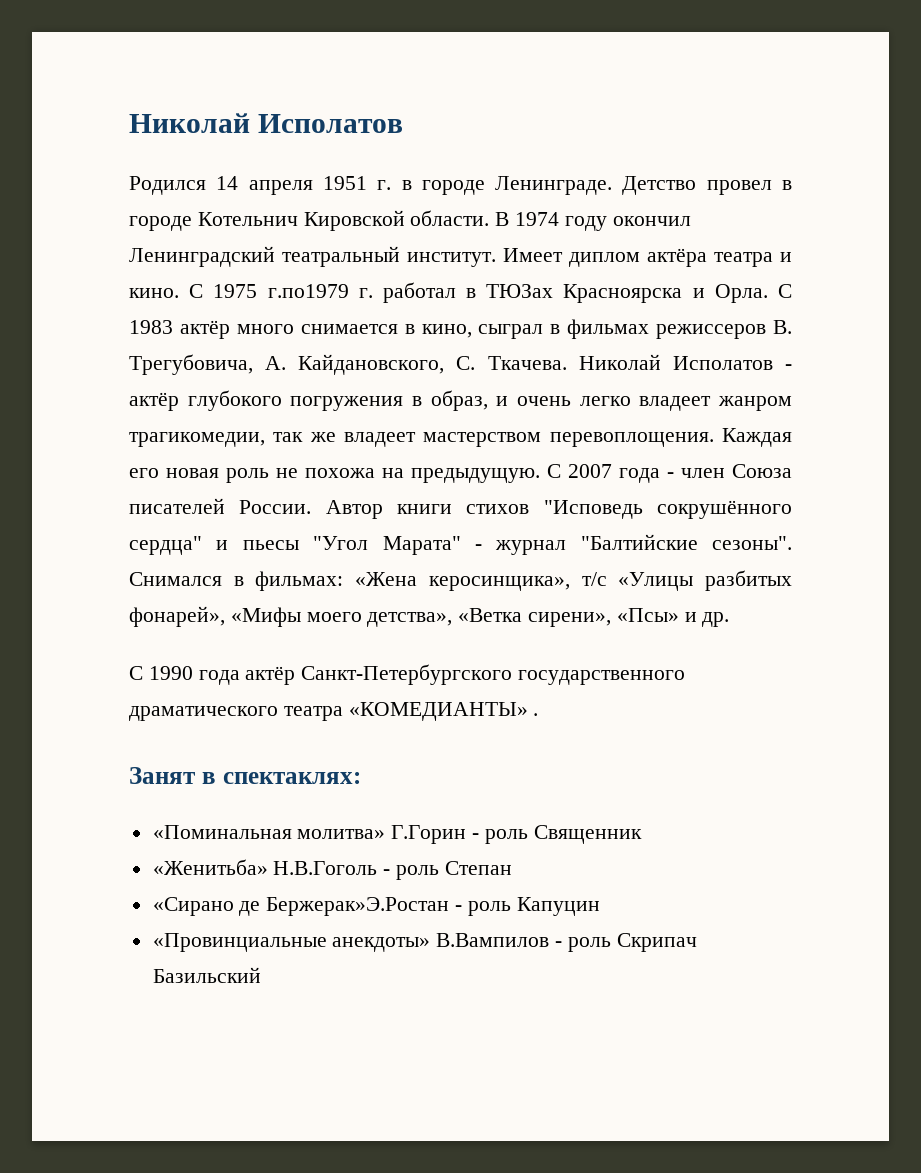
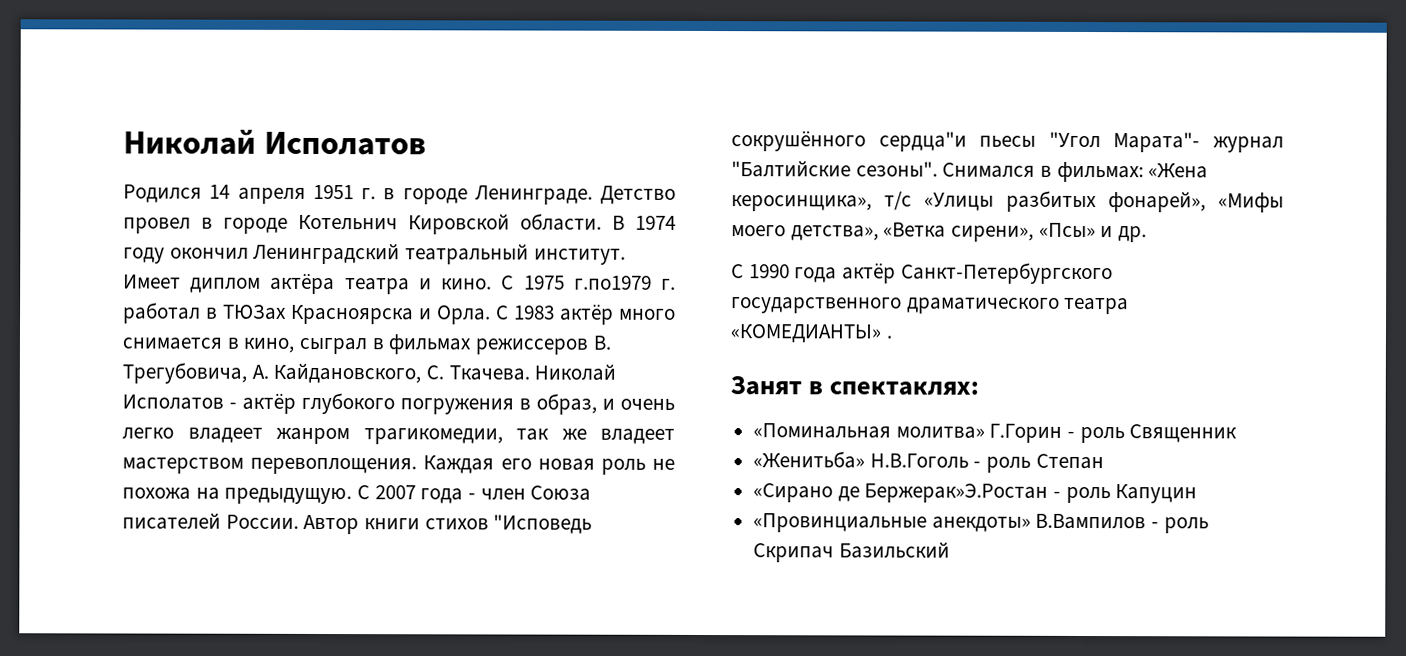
- Автор книги стихов "Исповедь сокрушённого сердца" и пьесы "Угол Марата" - журнал "Балтийские сезоны".
+ Автор книги стихов "Исповедь сокрушённого сердца"и пьесы "Угол Марата"- журнал "Балтийские сезоны".

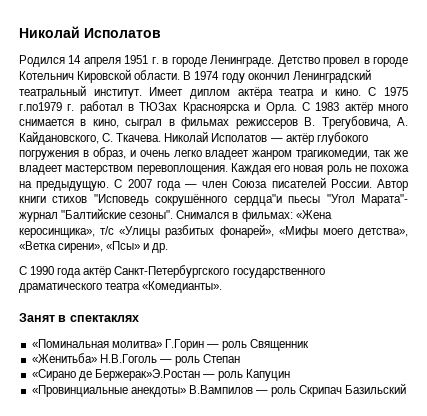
- Николай Исполатов - актёр глубокого погружения в образ, и очень легко владеет жанром трагикомедии, так же владеет мастерством перевоплощения.
+ Николай Исполатов — актёр глубокого погружения в образ, и очень легко владеет жанром трагикомедии, так же владеет мастерством перевоплощения.
- С 2007 года - член Союза писателей России.
+ С 2007 года — член Союза писателей России.
- С 1990 года актёр Санкт-Петербургского государственного драматического театра «КОМЕДИАНТЫ» .
+ С 1990 года актёр Санкт-Петербургского государственного драматического театра «Комедианты».
- Занят в спектаклях:
+ Занят в спектаклях
- «Поминальная молитва» Г.Горин - роль Священник
+ «Поминальная молитва» Г.Горин — роль Священник
- «Женитьба» Н.В.Гоголь - роль Степан
+ «Женитьба» Н.В.Гоголь — роль Степан
- «Сирано де Бержерак»Э.Ростан - роль Капуцин
+ «Сирано де Бержерак»Э.Ростан — роль Капуцин
- «Провинциальные анекдоты» В.Вампилов - роль Скрипач Базильский
+ «Провинциальные анекдоты» В.Вампилов — роль Скрипач Базильский

